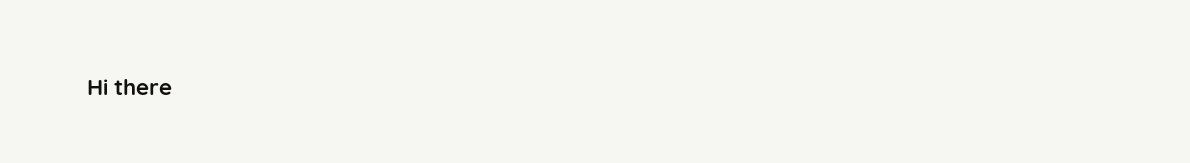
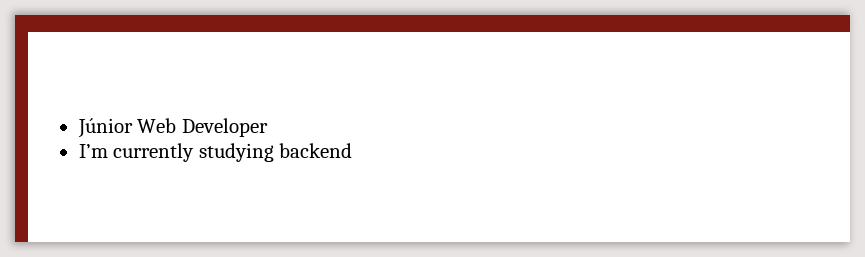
- Hi there
+ Júnior Web Developer
+ I’m currently studying backend

